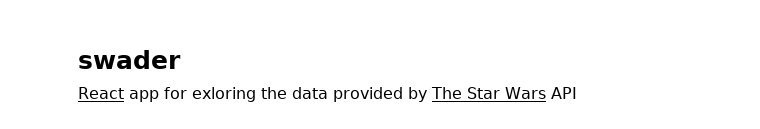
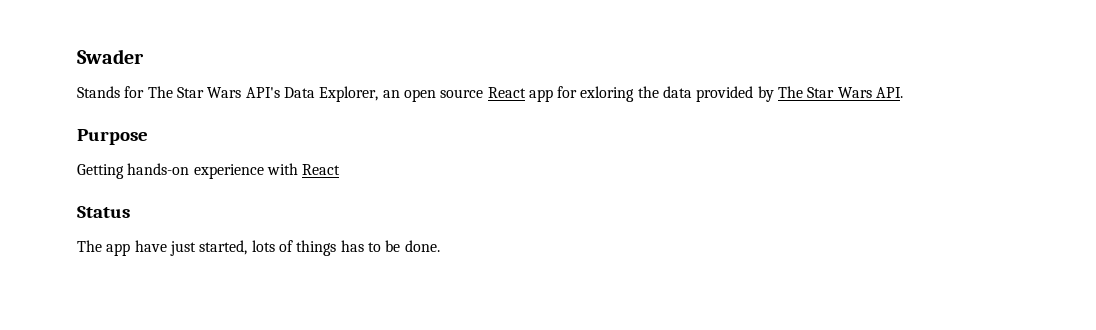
- swader
- React app for exloring the data provided by The Star Wars API
+ Swader
+ Stands for The Star Wars API's Data Explorer, an open source React app for exloring the data provided by The Star Wars API.
+ Purpose
+ Getting hands-on experience with React
+ Status
+ The app have just started, lots of things has to be done.

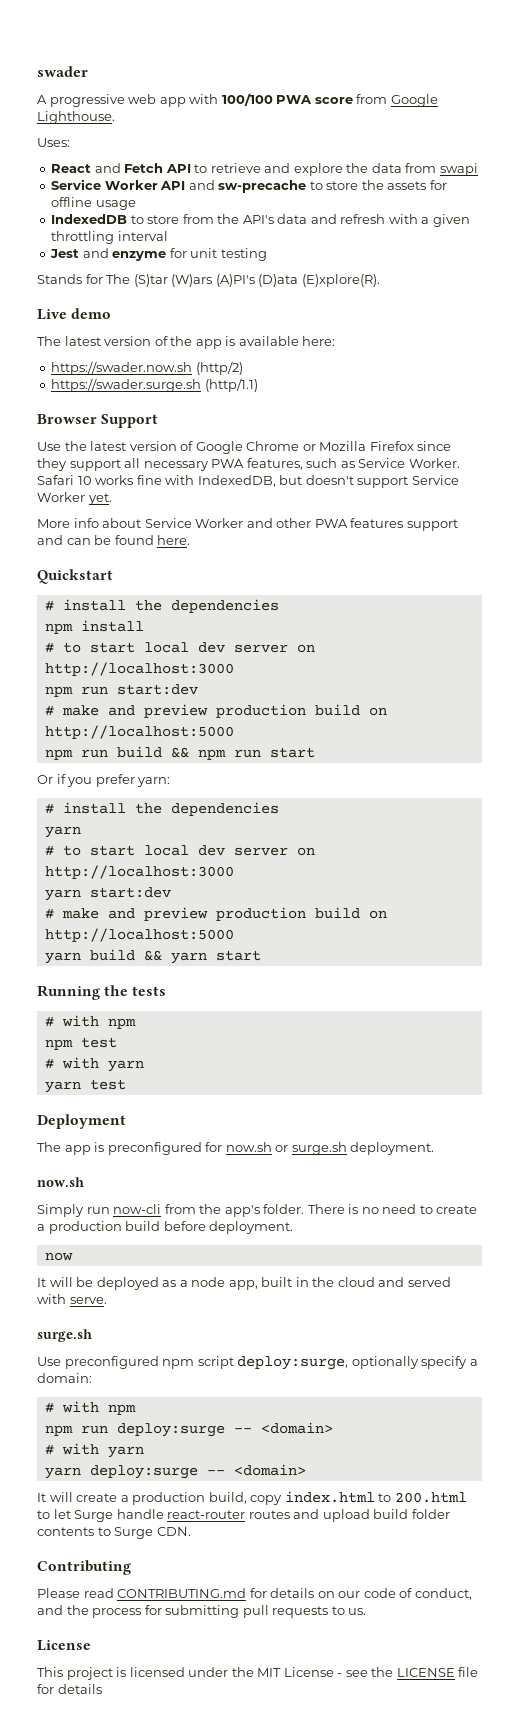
- Swader
- Stands for The Star Wars API's Data Explorer, an open source React app for exloring the data provided by The Star Wars API.
- Purpose
- Getting hands-on experience with React
- Status
- The app have just started, lots of things has to be done.
+ swader
+ A progressive web app with 100/100 PWA score from Google Lighthouse.
+ Uses:
+ React and Fetch API to retrieve and explore the data from swapi
+ Service Worker API and sw-precache to store the assets for offline usage
+ IndexedDB to store from the API's data and refresh with a given throttling interval
+ Jest and enzyme for unit testing
+ Stands for The (S)tar (W)ars (A)PI's (D)ata (E)xplore(R).
+ Live demo
+ The latest version of the app is available here:
+ https://swader.now.sh (http/2)
+ https://swader.surge.sh (http/1.1)
+ Browser Support
+ Use the latest version of Google Chrome or Mozilla Firefox since they support all necessary PWA features, such as Service Worker. Safari 10 works fine with IndexedDB, but doesn't support Service Worker yet.
+ More info about Service Worker and other PWA features support and can be found here.
+ Quickstart
+ # install the dependencies
+ npm install
+ # to start local dev server on http://localhost:3000
+ npm run start:dev
+ # make and preview production build on http://localhost:5000
+ npm run build && npm run start
+ Or if you prefer yarn:
+ # install the dependencies
+ yarn
+ # to start local dev server on http://localhost:3000
+ yarn start:dev
+ # make and preview production build on http://localhost:5000
+ yarn build && yarn start
+ Running the tests
+ # with npm
+ npm test
+ # with yarn
+ yarn test
+ Deployment
+ The app is preconfigured for now.sh or surge.sh deployment.
+ now.sh
+ Simply run now-cli from the app's folder. There is no need to create a production build before deployment.
+ now
+ It will be deployed as a node app, built in the cloud and served with serve.
+ surge.sh
+ Use preconfigured npm script deploy:surge, optionally specify a domain:
+ # with npm
+ npm run deploy:surge -- <domain>
+ # with yarn
+ yarn deploy:surge -- <domain>
+ It will create a production build, copy index.html to 200.html to let Surge handle react-router routes and upload build folder contents to Surge CDN.
+ Contributing
+ Please read CONTRIBUTING.md for details on our code of conduct, and the process for submitting pull requests to us.
+ License
+ This project is licensed under the MIT License - see the LICENSE file for details

